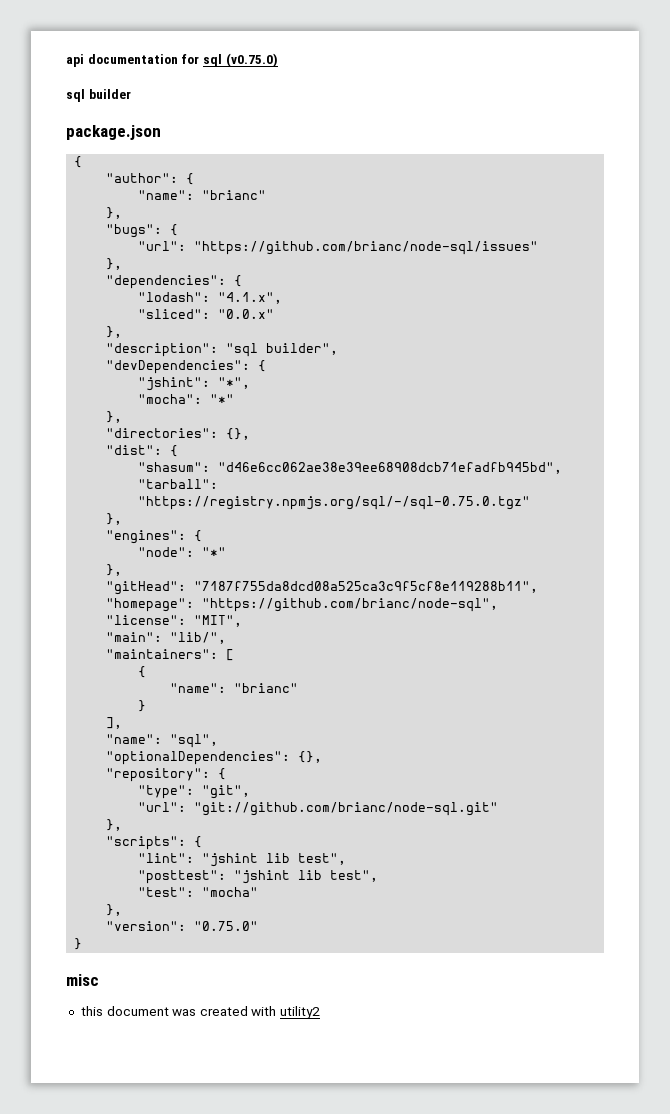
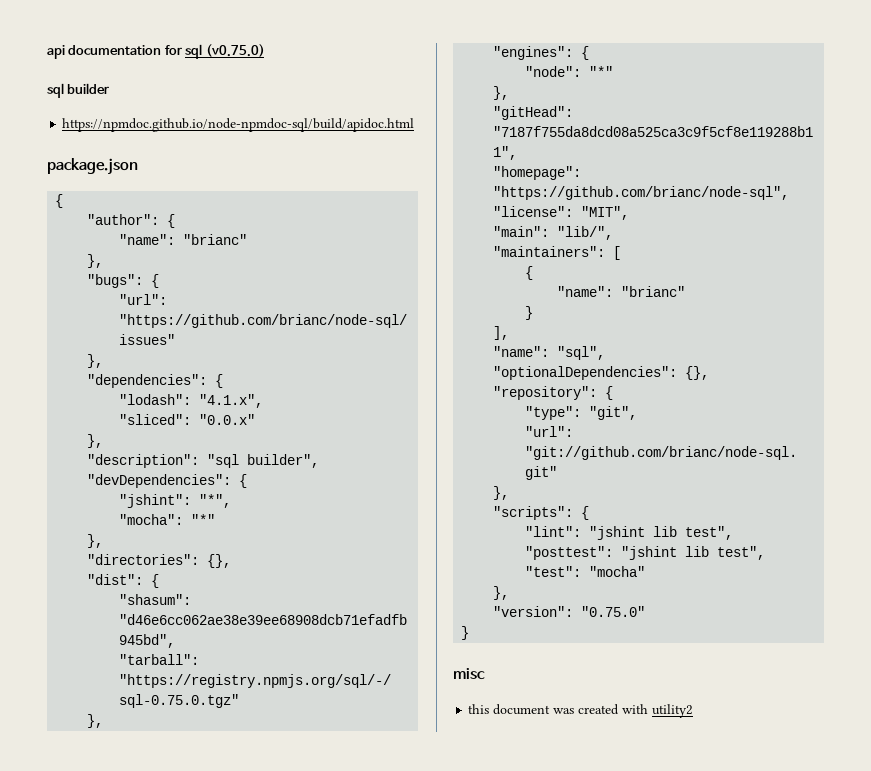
+ https://npmdoc.github.io/node-npmdoc-sql/build/apidoc.html

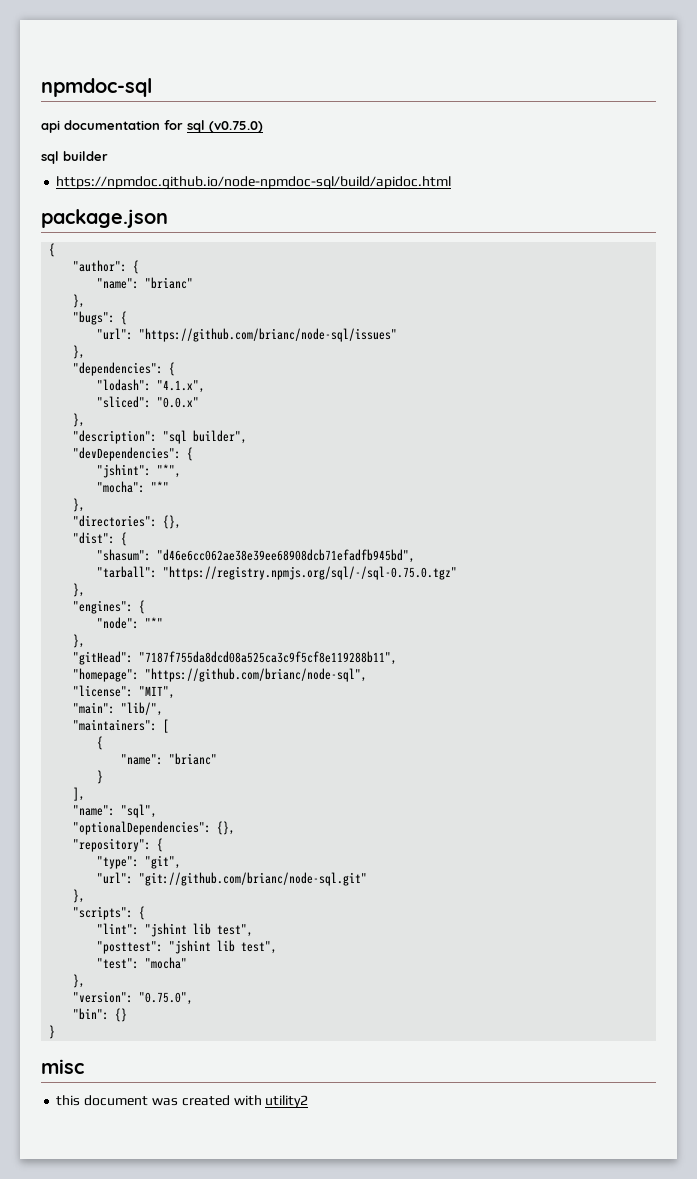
+ npmdoc-sql
- "version": "0.75.0"
+ "version": "0.75.0",
+ "bin": {}

